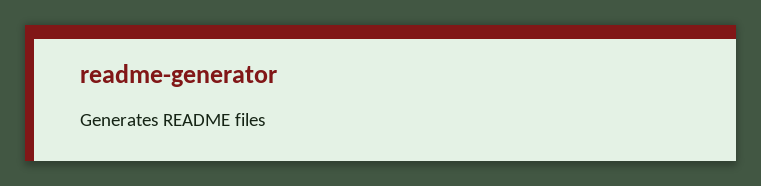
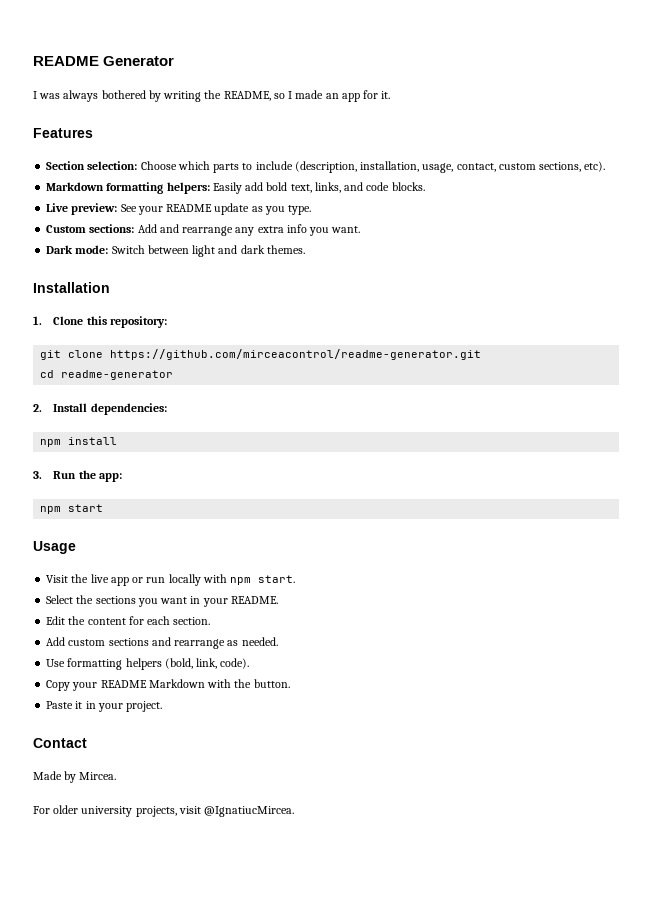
- readme-generator
- Generates README files
+ README Generator
+ I was always bothered by writing the README, so I made an app for it.
+ Features
+ Section selection: Choose which parts to include (description, installation, usage, contact, custom sections, etc).
+ Markdown formatting helpers: Easily add bold text, links, and code blocks.
+ Live preview: See your README update as you type.
+ Custom sections: Add and rearrange any extra info you want.
+ Dark mode: Switch between light and dark themes.
+ Installation
+ 1. Clone this repository:
+ git clone https://github.com/mirceacontrol/readme-generator.git
+ cd readme-generator
+ 2. Install dependencies:
+ npm install
+ 3. Run the app:
+ npm start
+ Usage
+ Visit the live app or run locally with npm start.
+ Select the sections you want in your README.
+ Edit the content for each section.
+ Add custom sections and rearrange as needed.
+ Use formatting helpers (bold, link, code).
+ Copy your README Markdown with the button.
+ Paste it in your project.
+ Contact
+ Made by Mircea.
+ For older university projects, visit @IgnatiucMircea.

